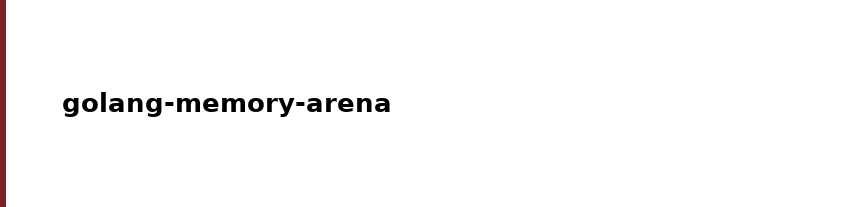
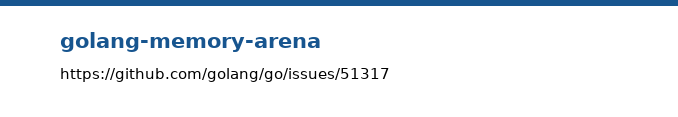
+ https://github.com/golang/go/issues/51317

